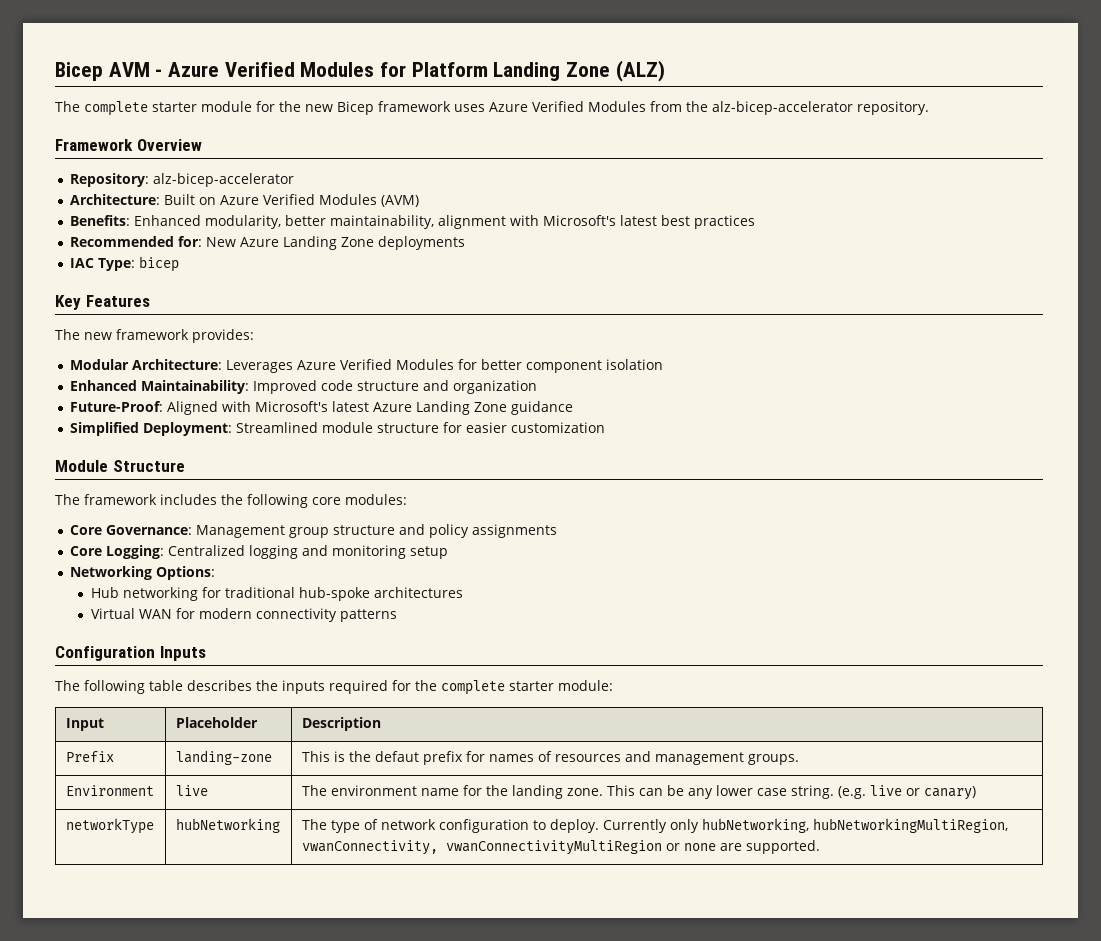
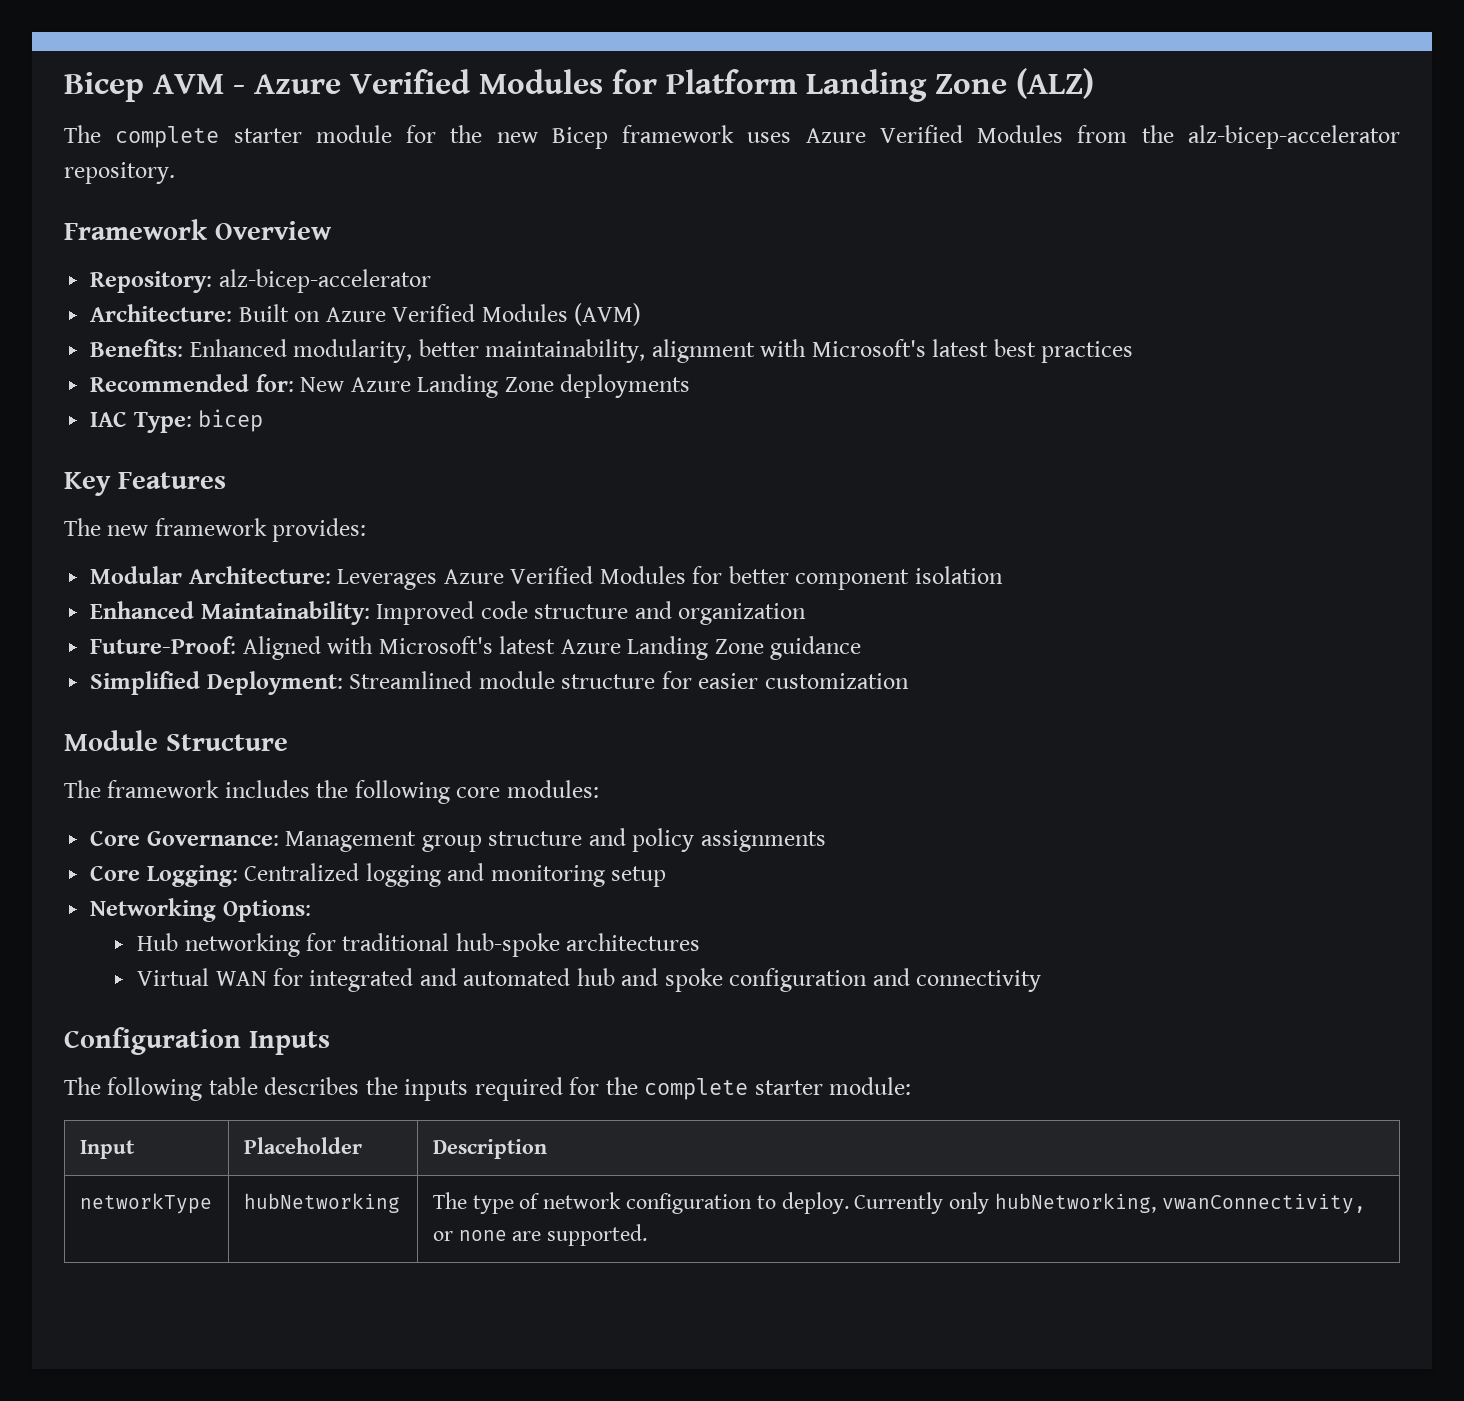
- Virtual WAN for modern connectivity patterns
+ Virtual WAN for integrated and automated hub and spoke configuration and connectivity
- Prefix | landing-zone | This is the defaut prefix for names of resources and management groups.
- Environment | live | The environment name for the landing zone. This can be any lower case string. (e.g. live or canary)
- networkType | hubNetworking | The type of network configuration to deploy. Currently only hubNetworking, hubNetworkingMultiRegion, vwanConnectivity, vwanConnectivityMultiRegion or none are supported.
+ networkType | hubNetworking | The type of network configuration to deploy. Currently only hubNetworking, vwanConnectivity, or none are supported.

